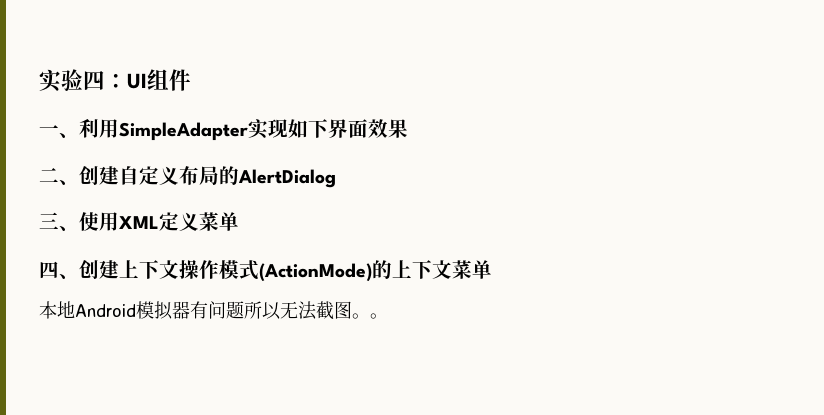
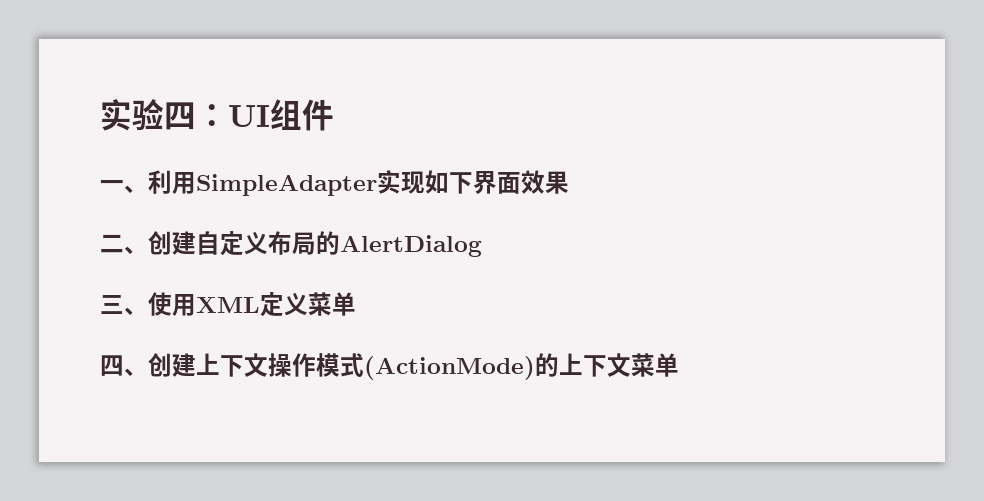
- 本地Android模拟器有问题所以无法截图。。

